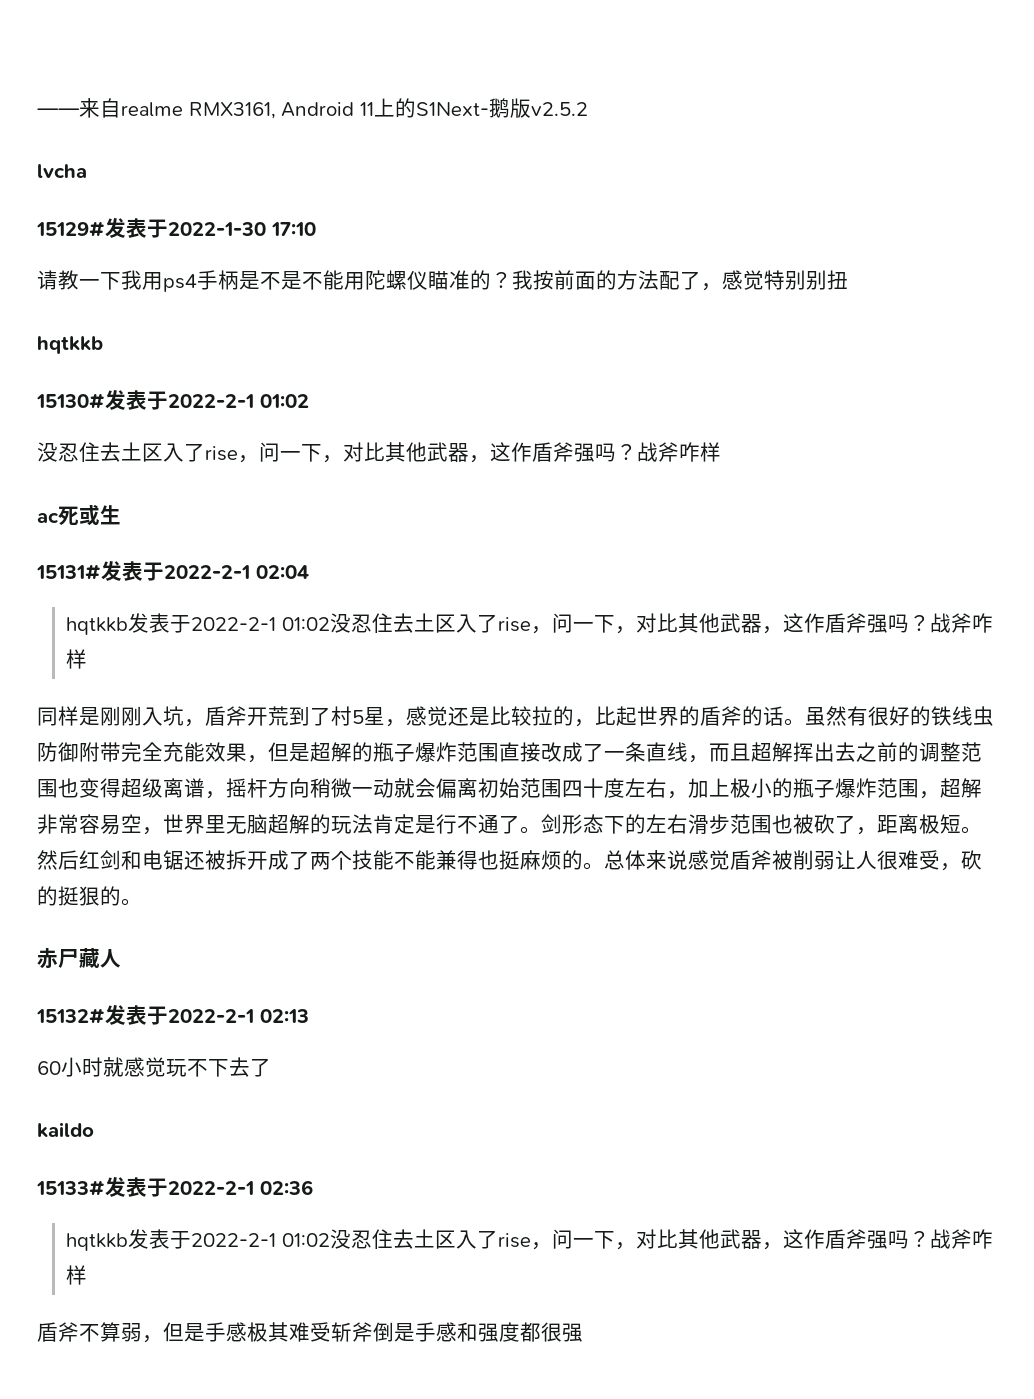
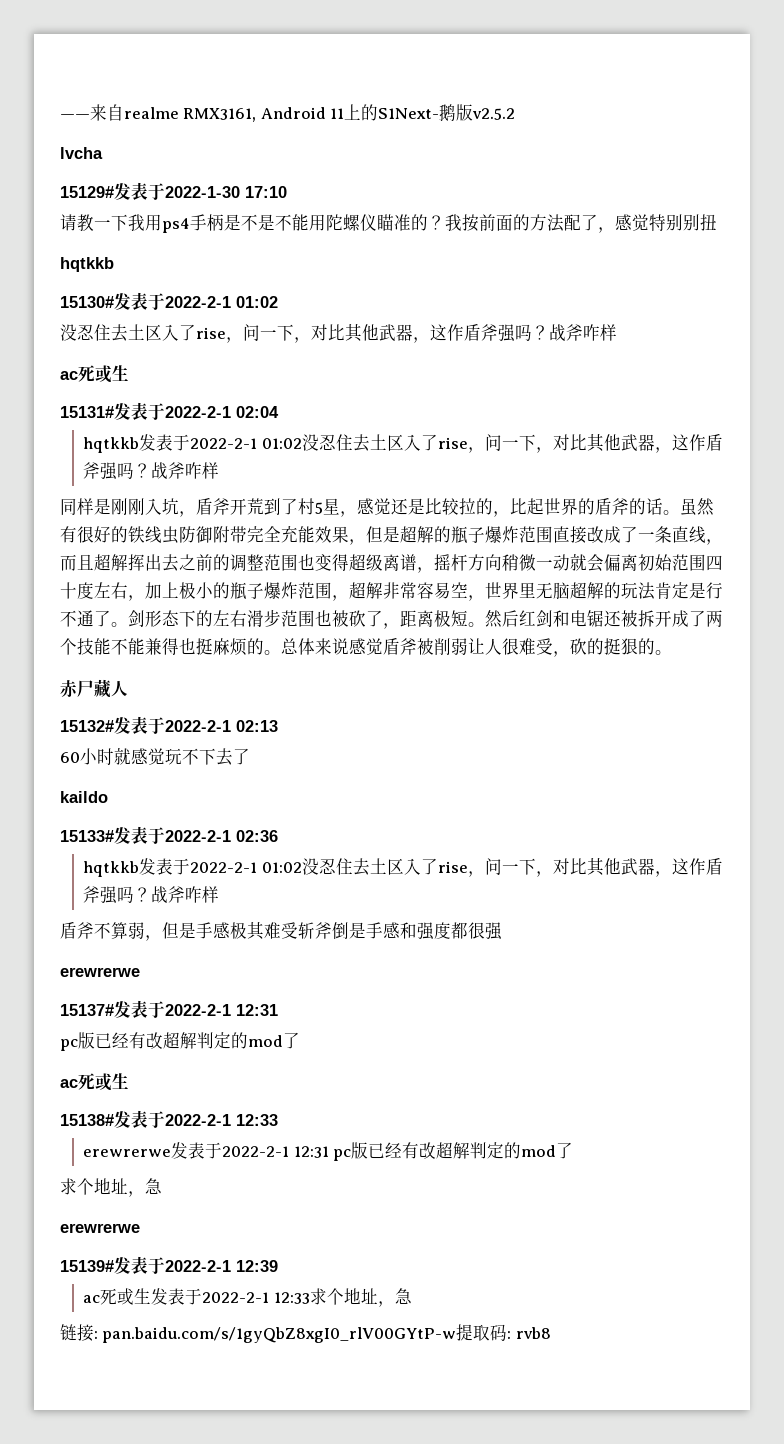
  盾斧不算弱，但是手感极其难受斩斧倒是手感和强度都很强
+ erewrerwe
+ 15137#发表于2022-2-1 12:31
+ pc版已经有改超解判定的mod了
+ ac死或生
+ 15138#发表于2022-2-1 12:33
+ erewrerwe发表于2022-2-1 12:31 pc版已经有改超解判定的mod了
+ 求个地址，急
+ erewrerwe
+ 15139#发表于2022-2-1 12:39
+ ac死或生发表于2022-2-1 12:33求个地址，急
+ 链接: pan.baidu.com/s/1gyQbZ8xgI0_rlV00GYtP-w提取码: rvb8

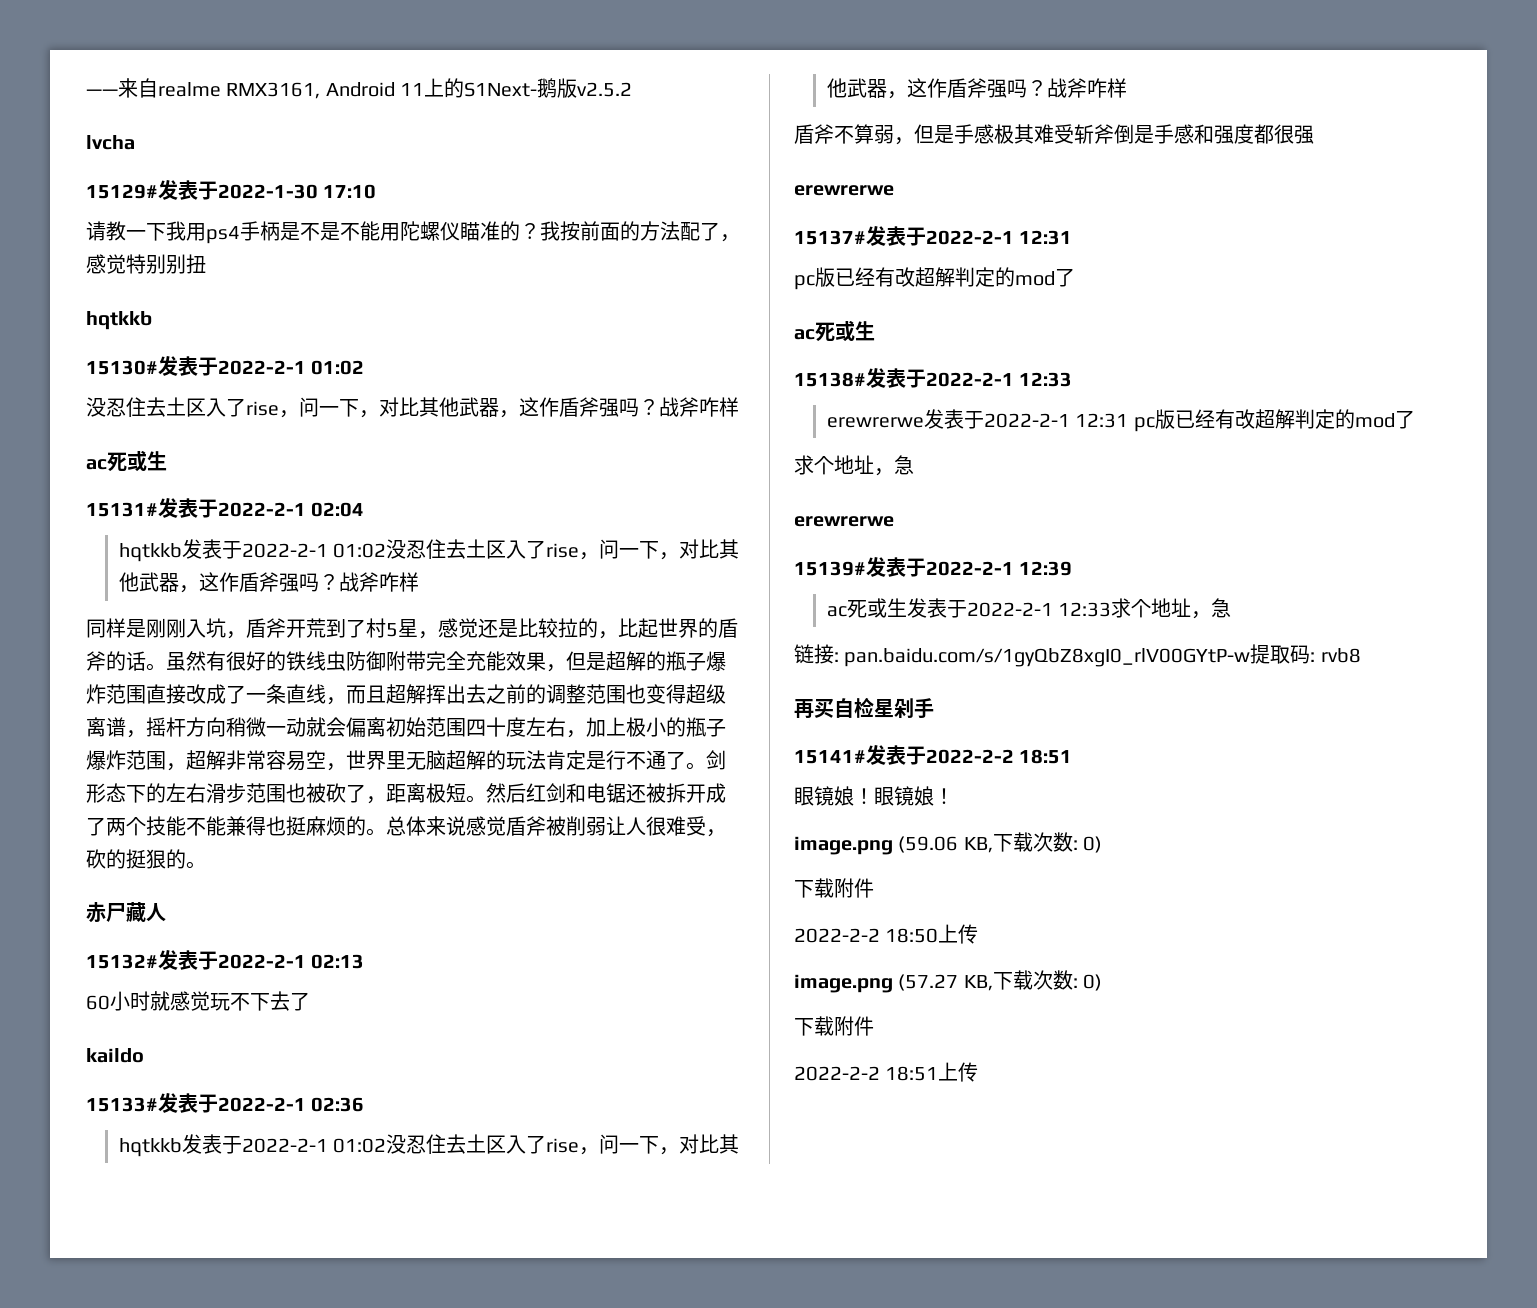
+ 再买自检星剁手
+ 15141#发表于2022-2-2 18:51
+ 眼镜娘！眼镜娘！
+ image.png (59.06 KB,下载次数: 0)
+ 下载附件
+ 2022-2-2 18:50上传
+ image.png (57.27 KB,下载次数: 0)
+ 下载附件
+ 2022-2-2 18:51上传

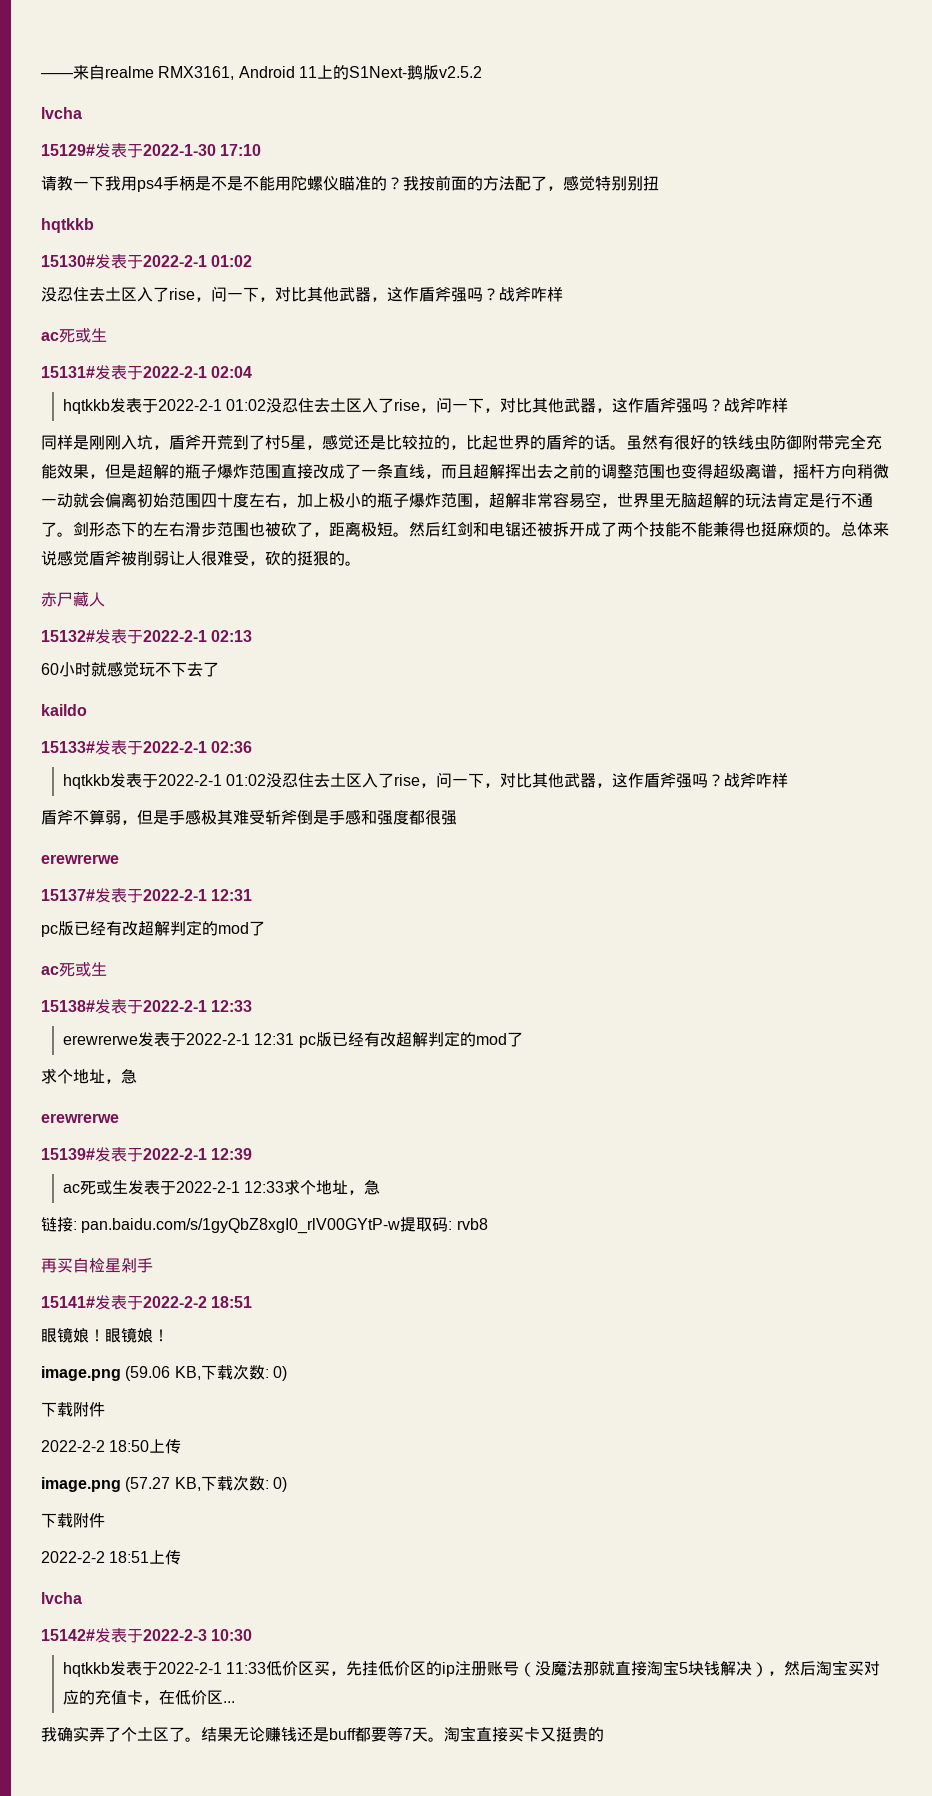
  2022-2-2 18:51上传
+ lvcha
+ 15142#发表于2022-2-3 10:30
+ hqtkkb发表于2022-2-1 11:33低价区买，先挂低价区的ip注册账号（没魔法那就直接淘宝5块钱解决），然后淘宝买对应的充值卡，在低价区...
+ 我确实弄了个土区了。结果无论赚钱还是buff都要等7天。淘宝直接买卡又挺贵的

